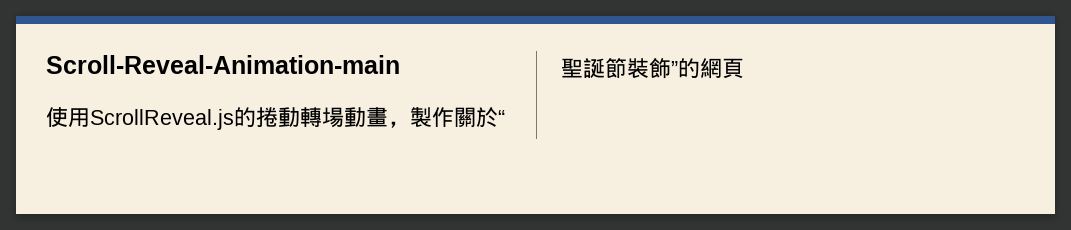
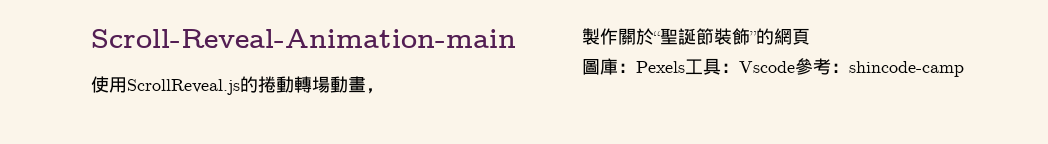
- 使用ScrollReveal.js的捲動轉場動畫，製作關於“聖誕節裝飾”的網頁
+ 使用ScrollReveal.js的捲動轉場動畫，
+ 製作關於“聖誕節裝飾”的網頁
+ 圖庫：Pexels工具：Vscode參考：shincode-camp

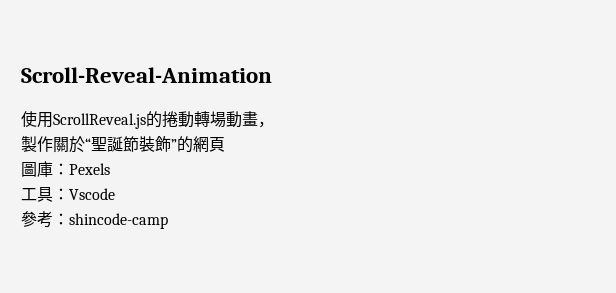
- Scroll-Reveal-Animation-main
+ Scroll-Reveal-Animation
- 圖庫：Pexels工具：Vscode參考：shincode-camp
+ 圖庫：Pexels
+ 工具：Vscode
+ 參考：shincode-camp

